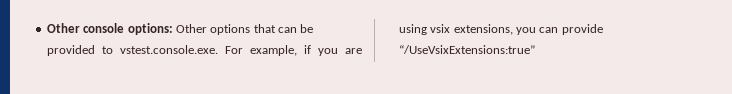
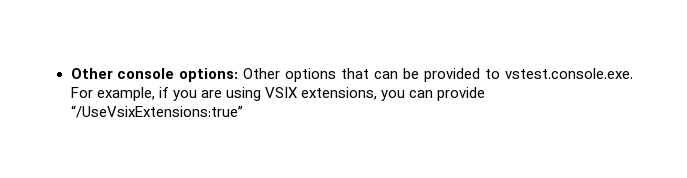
- Other console options: Other options that can be provided to vstest.console.exe. For example, if you are using vsix extensions, you can provide “/UseVsixExtensions:true”
+ Other console options: Other options that can be provided to vstest.console.exe. For example, if you are using VSIX extensions, you can provide “/UseVsixExtensions:true”

